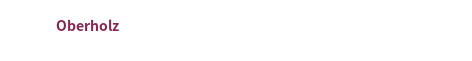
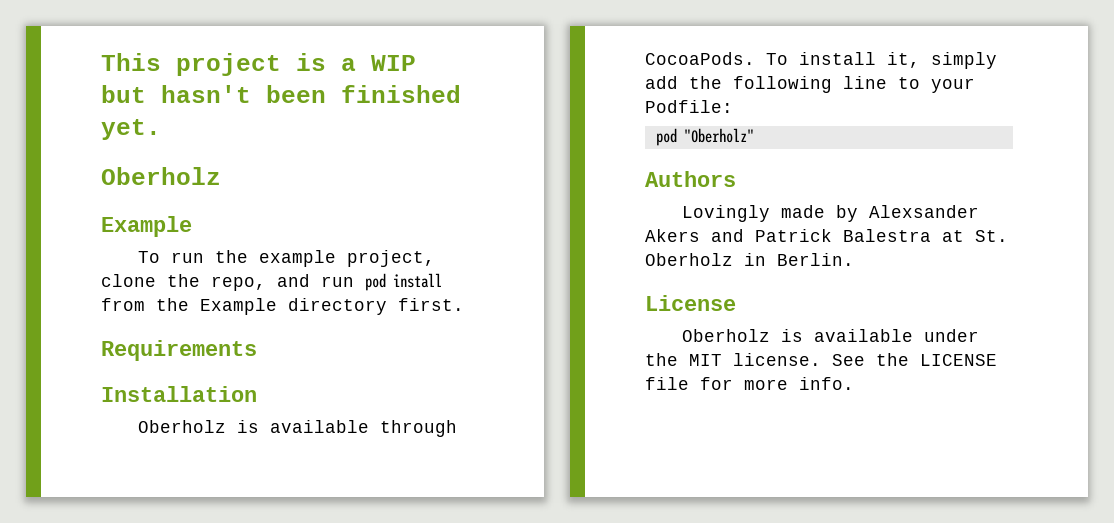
+ This project is a WIP but hasn't been finished yet.
  Oberholz
+ Example
+ To run the example project, clone the repo, and run pod install from the Example directory first.
+ Requirements
+ Installation
+ Oberholz is available through CocoaPods. To install it, simply add the following line to your Podfile:
+ pod "Oberholz"
+ Authors
+ Lovingly made by Alexsander Akers and Patrick Balestra at St. Oberholz in Berlin.
+ License
+ Oberholz is available under the MIT license. See the LICENSE file for more info.

